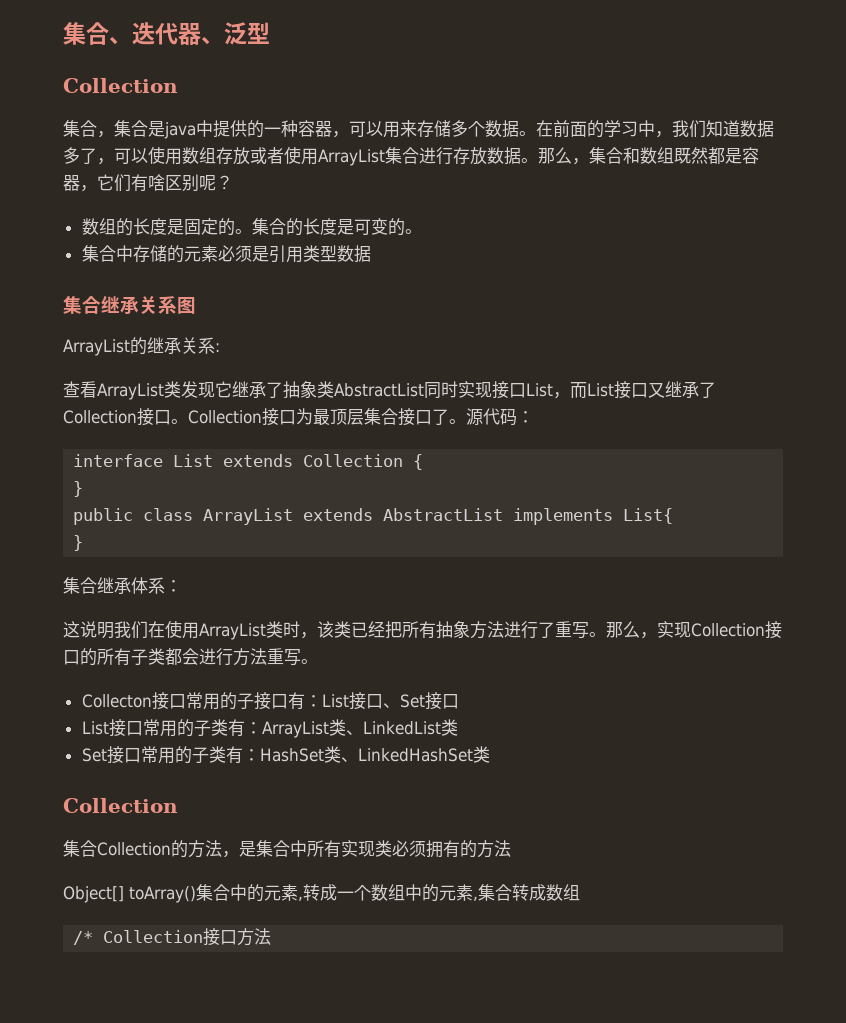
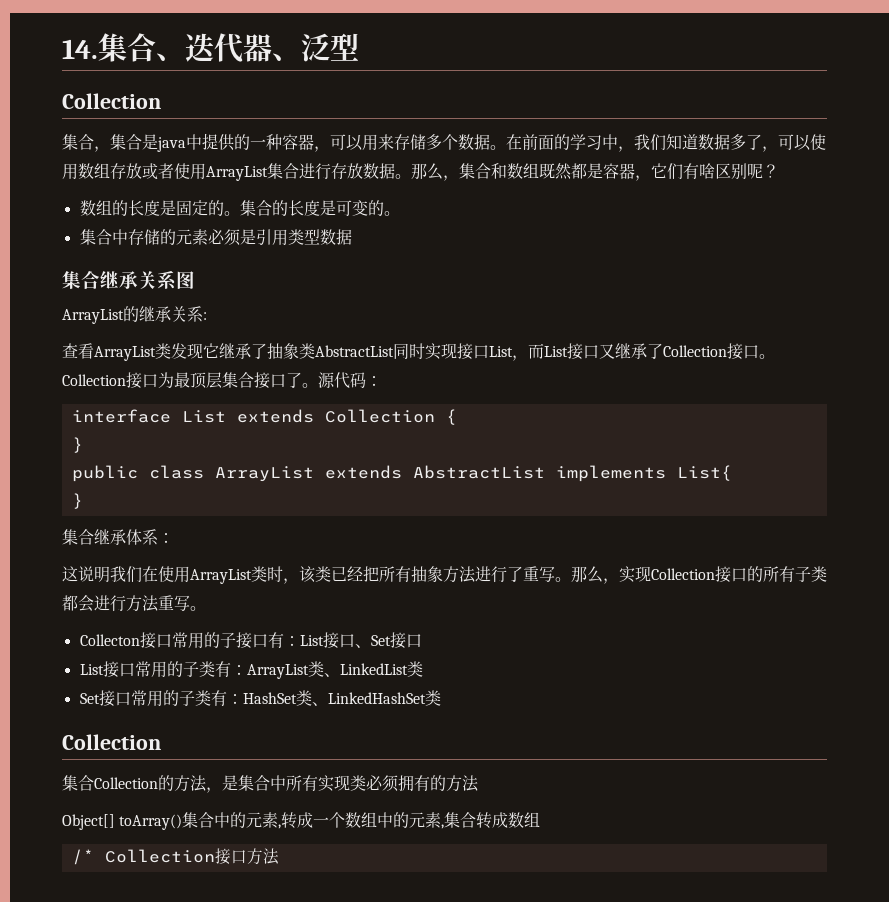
- 集合、迭代器、泛型
+ 14.集合、迭代器、泛型

